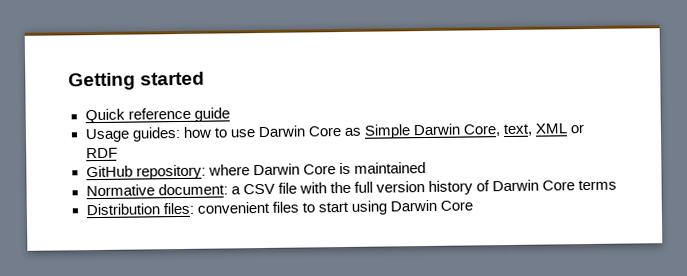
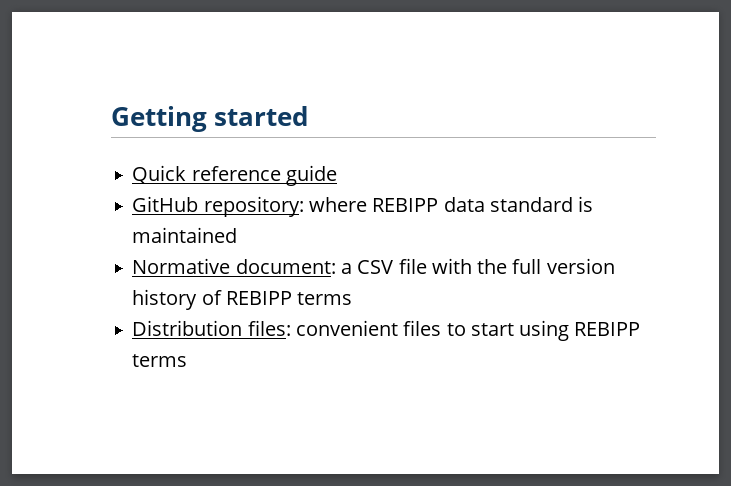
- Usage guides: how to use Darwin Core as Simple Darwin Core, text, XML or RDF
- GitHub repository: where Darwin Core is maintained
+ GitHub repository: where REBIPP data standard is maintained
- Normative document: a CSV file with the full version history of Darwin Core terms
+ Normative document: a CSV file with the full version history of REBIPP terms
- Distribution files: convenient files to start using Darwin Core
+ Distribution files: convenient files to start using REBIPP terms

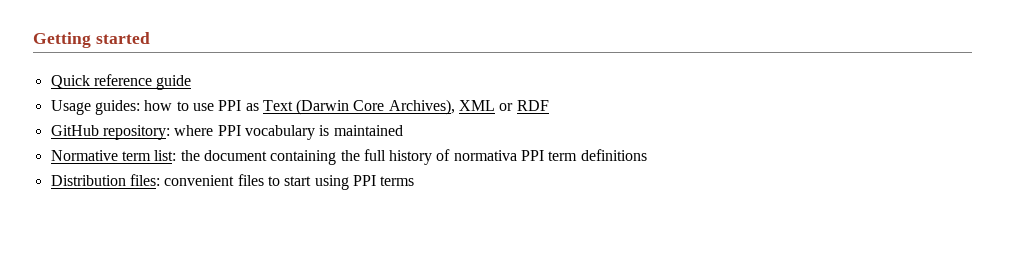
+ Usage guides: how to use PPI as Text (Darwin Core Archives), XML or RDF
- GitHub repository: where REBIPP data standard is maintained
+ GitHub repository: where PPI vocabulary is maintained
- Normative document: a CSV file with the full version history of REBIPP terms
+ Normative term list: the document containing the full history of normativa PPI term definitions
- Distribution files: convenient files to start using REBIPP terms
+ Distribution files: convenient files to start using PPI terms

